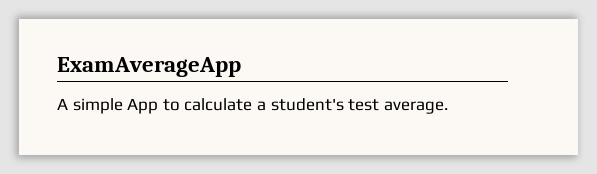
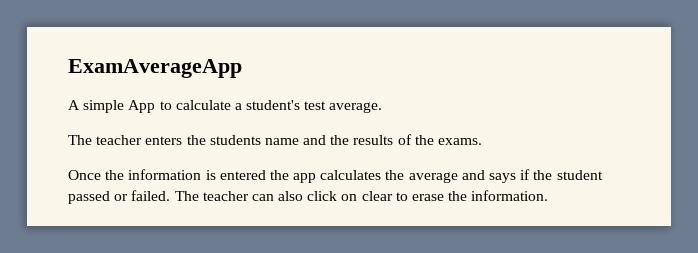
+ The teacher enters the students name and the results of the exams.
+ Once the information is entered the app calculates the average and says if the student passed or failed. The teacher can also click on clear to erase the information.

